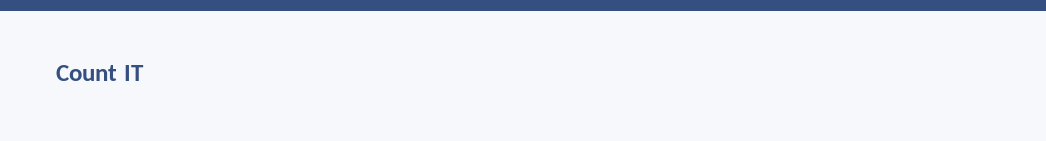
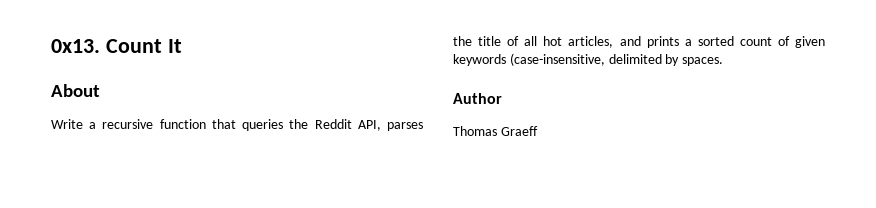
- Count IT
+ 0x13. Count It
+ About
+ Write a recursive function that queries the Reddit API, parses the title of all hot articles, and prints a sorted count of given keywords (case-insensitive, delimited by spaces.
+ Author
+ Thomas Graeff

